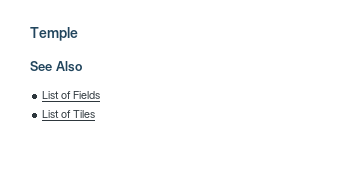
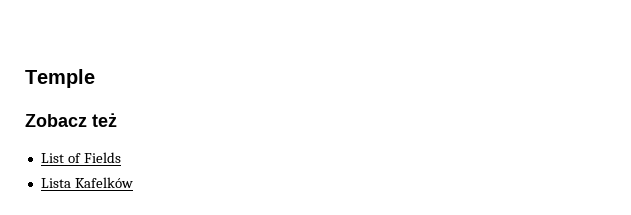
- See Also
+ Zobacz też
- List of Tiles
+ Lista Kafelków

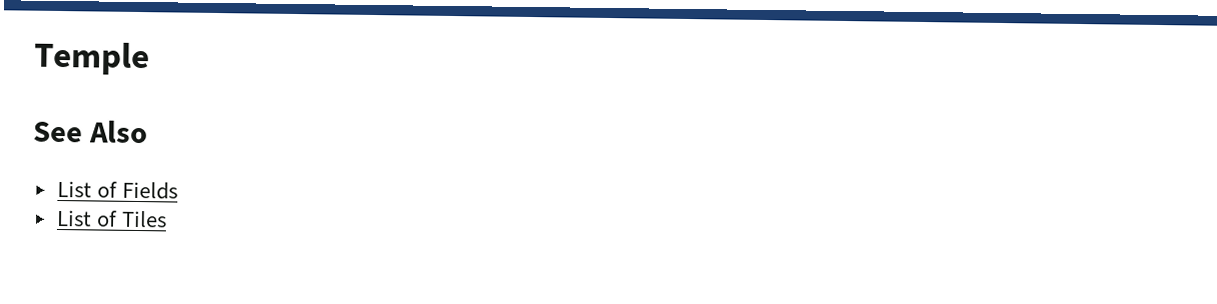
- Zobacz też
+ See Also
- Lista Kafelków
+ List of Tiles

